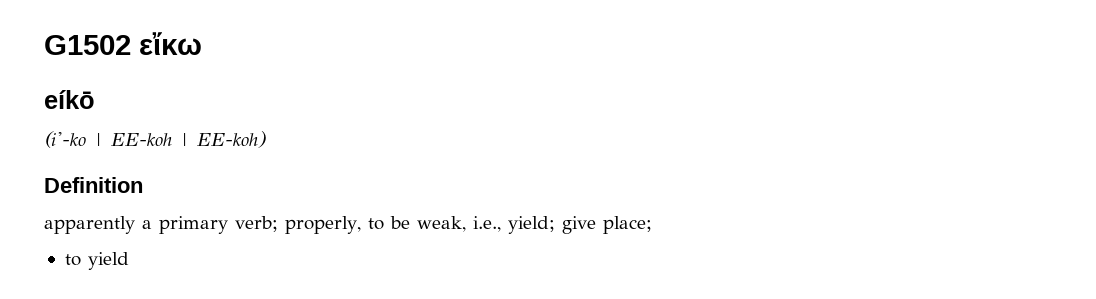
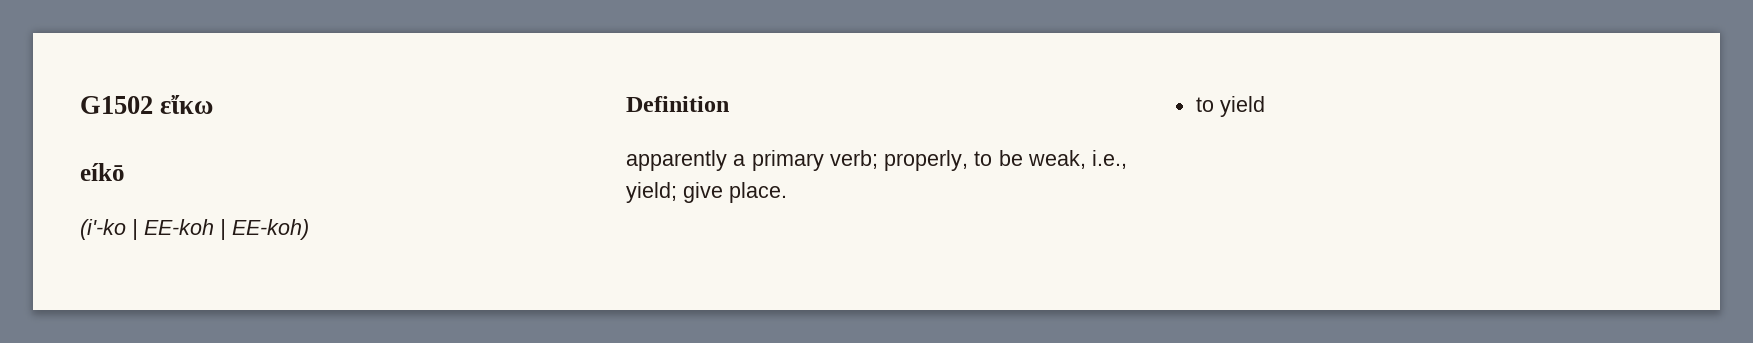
- apparently a primary verb; properly, to be weak, i.e., yield; give place;
+ apparently a primary verb; properly, to be weak, i.e., yield; give place.

